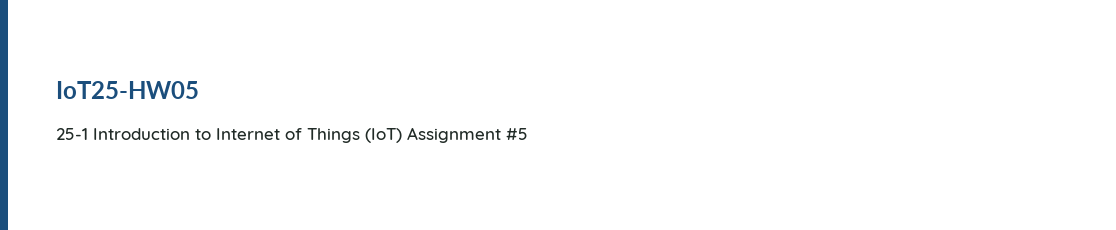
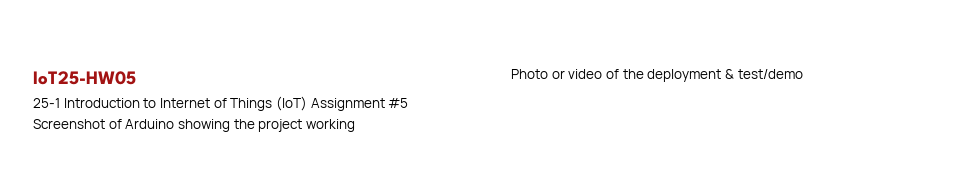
+ Screenshot of Arduino showing the project working
+ Photo or video of the deployment & test/demo

